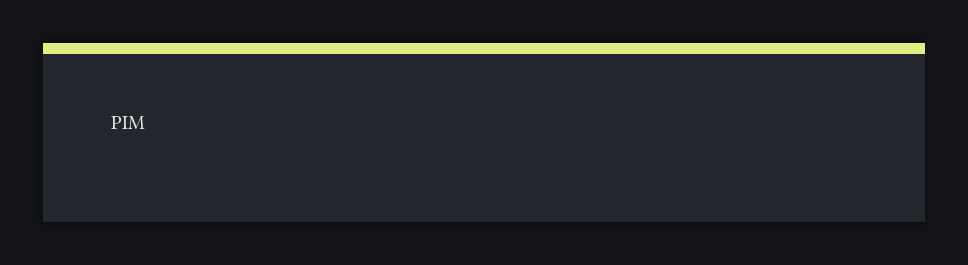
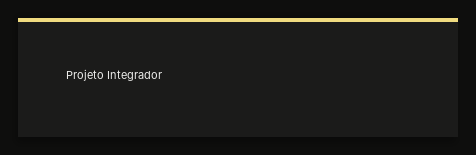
- PIM
+ Projeto Integrador

